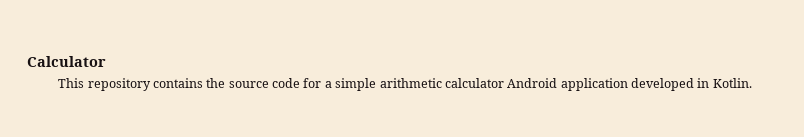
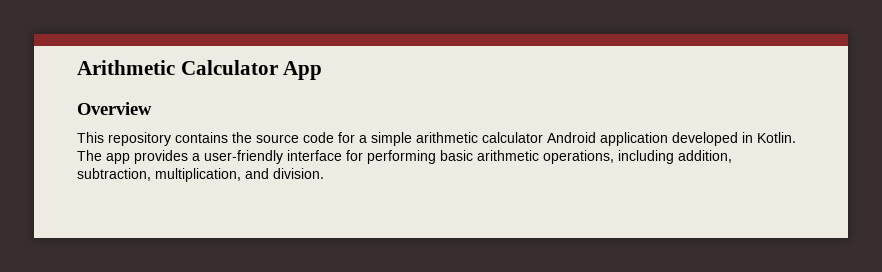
- Calculator
+ Arithmetic Calculator App
+ Overview
+ The app provides a user-friendly interface for performing basic arithmetic operations, including addition, subtraction, multiplication, and division.

